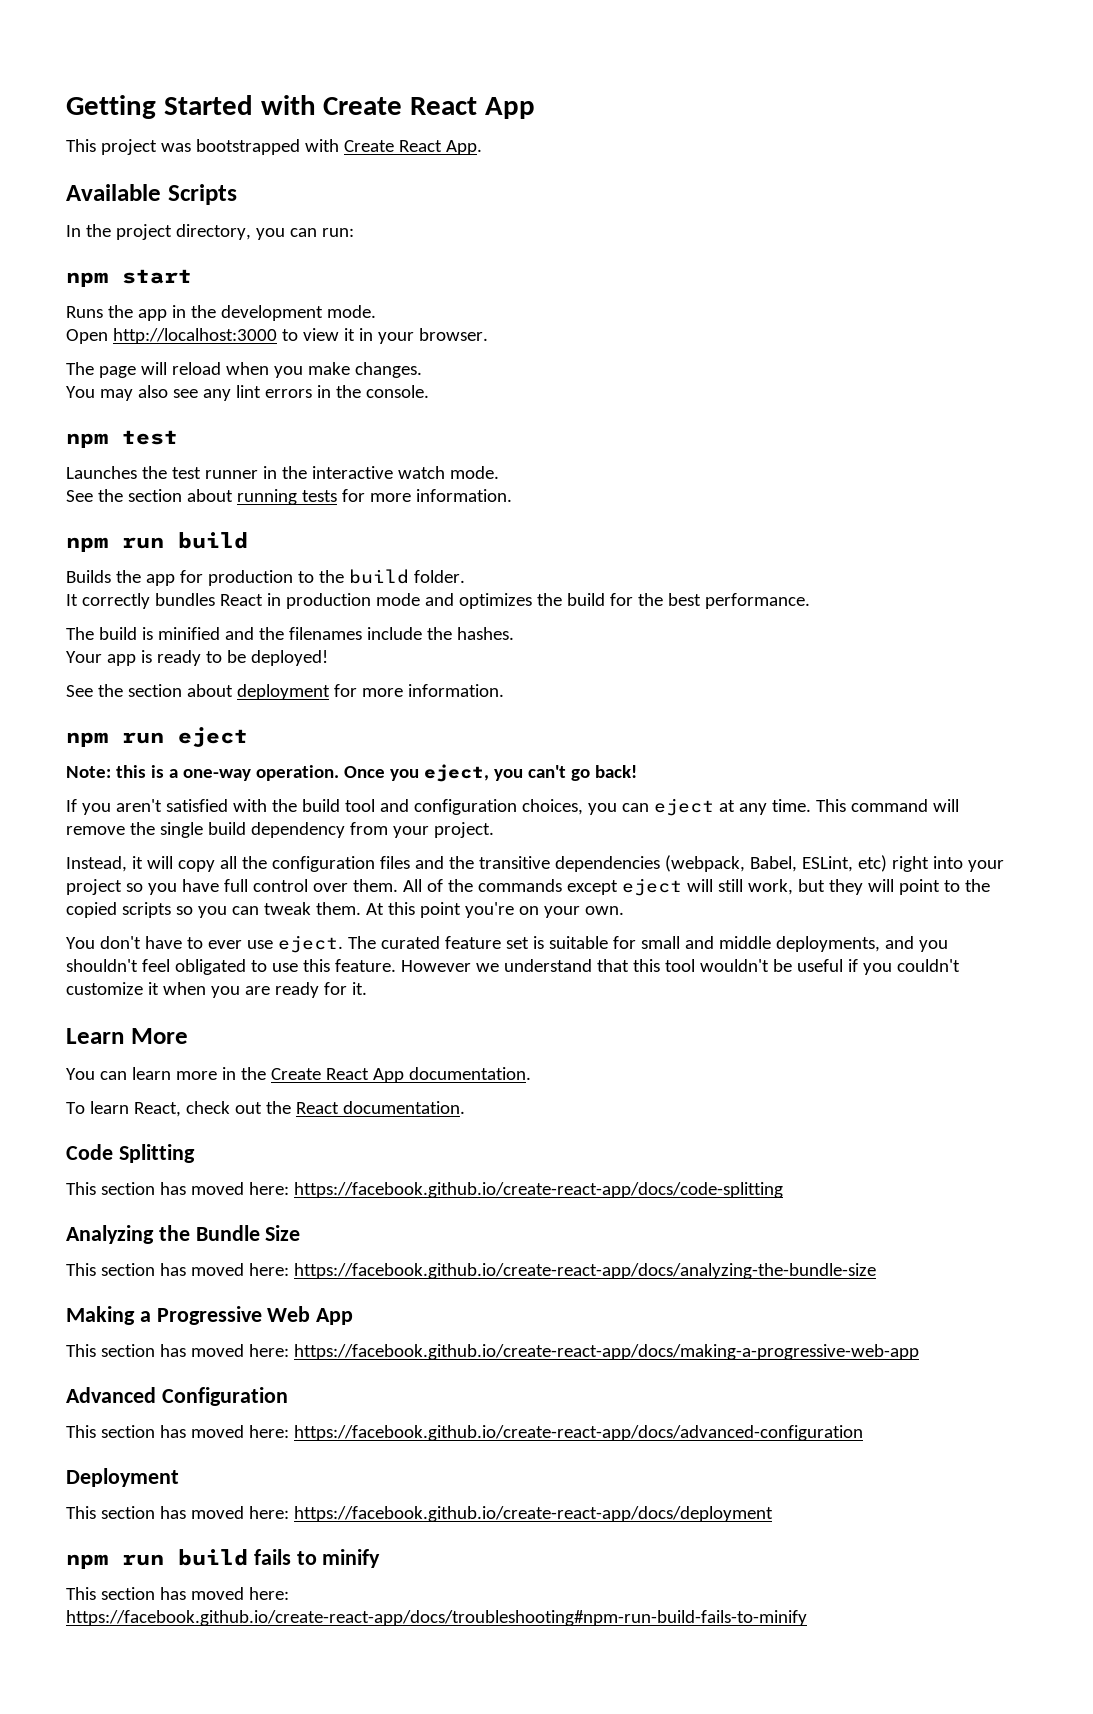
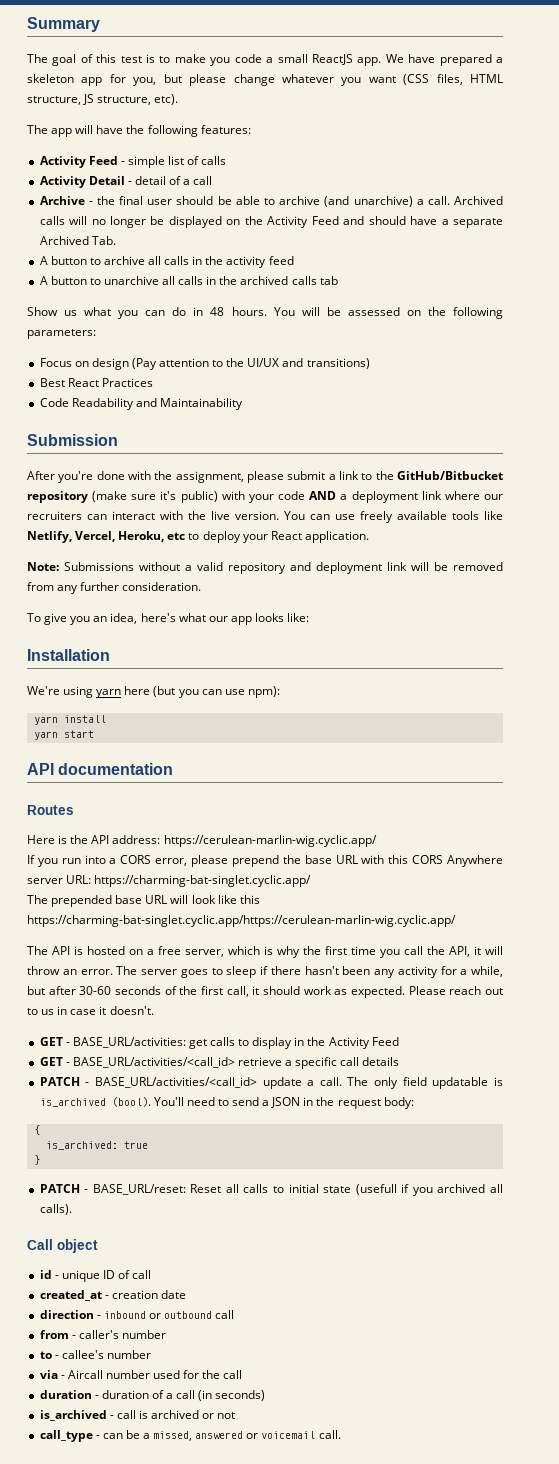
- Getting Started with Create React App
- This project was bootstrapped with Create React App.
- Available Scripts
- In the project directory, you can run:
- npm start
- Runs the app in the development mode.
- Open http://localhost:3000 to view it in your browser.
- The page will reload when you make changes.
- You may also see any lint errors in the console.
- npm test
- Launches the test runner in the interactive watch mode.
- See the section about running tests for more information.
- npm run build
- Builds the app for production to the build folder.
- It correctly bundles React in production mode and optimizes the build for the best performance.
- The build is minified and the filenames include the hashes.
- Your app is ready to be deployed!
- See the section about deployment for more information.
- npm run eject
- Note: this is a one-way operation. Once you eject, you can't go back!
- If you aren't satisfied with the build tool and configuration choices, you can eject at any time. This command will remove the single build dependency from your project.
- Instead, it will copy all the configuration files and the transitive dependencies (webpack, Babel, ESLint, etc) right into your project so you have full control over them. All of the commands except eject will still work, but they will point to the copied scripts so you can tweak them. At this point you're on your own.
- You don't have to ever use eject. The curated feature set is suitable for small and middle deployments, and you shouldn't feel obligated to use this feature. However we understand that this tool wouldn't be useful if you couldn't customize it when you are ready for it.
- Learn More
- You can learn more in the Create React App documentation.
- To learn React, check out the React documentation.
- Code Splitting
- This section has moved here: https://facebook.github.io/create-react-app/docs/code-splitting
- Analyzing the Bundle Size
- This section has moved here: https://facebook.github.io/create-react-app/docs/analyzing-the-bundle-size
- Making a Progressive Web App
- This section has moved here: https://facebook.github.io/create-react-app/docs/making-a-progressive-web-app
- Advanced Configuration
- This section has moved here: https://facebook.github.io/create-react-app/docs/advanced-configuration
- Deployment
- This section has moved here: https://facebook.github.io/create-react-app/docs/deployment
- npm run build fails to minify
- This section has moved here: https://facebook.github.io/create-react-app/docs/troubleshooting#npm-run-build-fails-to-minify
+ Summary
+ The goal of this test is to make you code a small ReactJS app. We have prepared a skeleton app for you, but please change whatever you want (CSS files, HTML structure, JS structure, etc).
+ The app will have the following features:
+ Activity Feed - simple list of calls
+ Activity Detail - detail of a call
+ Archive - the final user should be able to archive (and unarchive) a call. Archived calls will no longer be displayed on the Activity Feed and should have a separate Archived Tab.
+ A button to archive all calls in the activity feed
+ A button to unarchive all calls in the archived calls tab
+ Show us what you can do in 48 hours. You will be assessed on the following parameters:
+ Focus on design (Pay attention to the UI/UX and transitions)
+ Best React Practices
+ Code Readability and Maintainability
+ Submission
+ After you're done with the assignment, please submit a link to the GitHub/Bitbucket repository (make sure it's public) with your code AND a deployment link where our recruiters can interact with the live version. You can use freely available tools like Netlify, Vercel, Heroku, etc to deploy your React application.
+ Note: Submissions without a valid repository and deployment link will be removed from any further consideration.
+ To give you an idea, here's what our app looks like:
+ Installation
+ We're using yarn here (but you can use npm):
+ yarn install
+ yarn start
+ API documentation
+ Routes
+ Here is the API address: https://cerulean-marlin-wig.cyclic.app/
+ If you run into a CORS error, please prepend the base URL with this CORS Anywhere server URL: https://charming-bat-singlet.cyclic.app/
+ The prepended base URL will look like this https://charming-bat-singlet.cyclic.app/https://cerulean-marlin-wig.cyclic.app/
+ The API is hosted on a free server, which is why the first time you call the API, it will throw an error. The server goes to sleep if there hasn't been any activity for a while, but after 30-60 seconds of the first call, it should work as expected. Please reach out to us in case it doesn't.
+ GET - BASE_URL/activities: get calls to display in the Activity Feed
+ GET - BASE_URL/activities/<call_id> retrieve a specific call details
+ PATCH - BASE_URL/activities/<call_id> update a call. The only field updatable is is_archived (bool). You'll need to send a JSON in the request body:
+ {
+ is_archived: true
+ }
+ PATCH - BASE_URL/reset: Reset all calls to initial state (usefull if you archived all calls).
+ Call object
+ id - unique ID of call
+ created_at - creation date
+ direction - inbound or outbound call
+ from - caller's number
+ to - callee's number
+ via - Aircall number used for the call
+ duration - duration of a call (in seconds)
+ is_archived - call is archived or not
+ call_type - can be a missed, answered or voicemail call.

